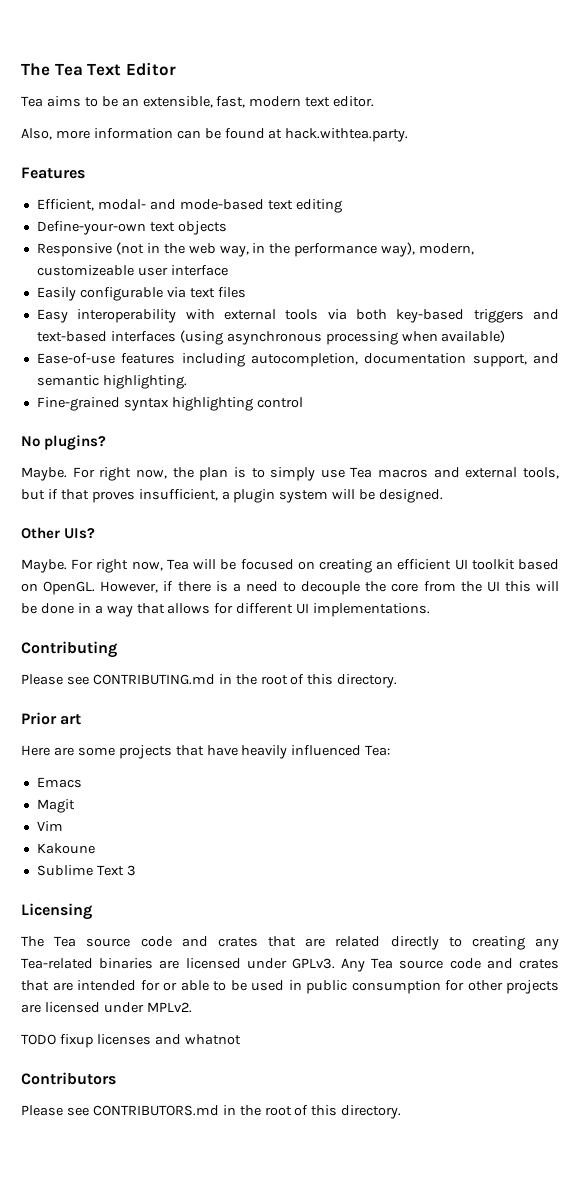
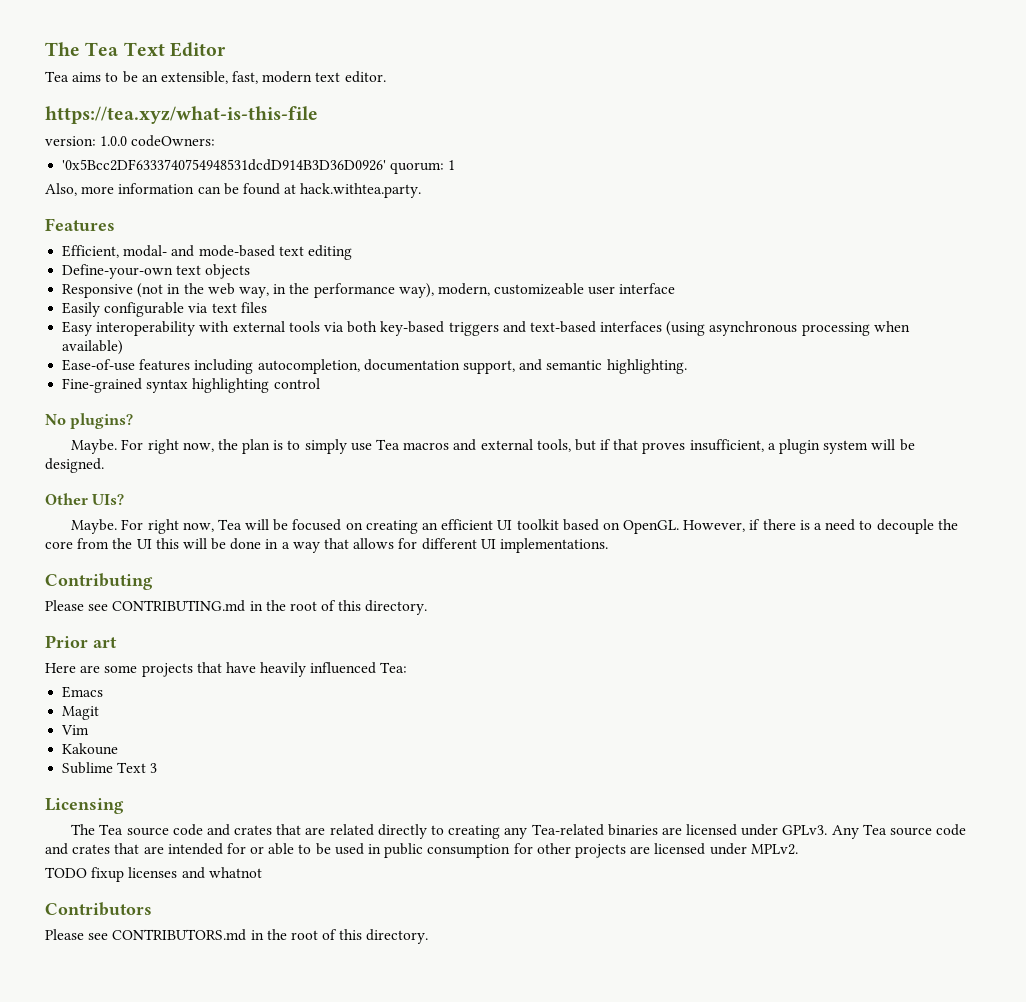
+ https://tea.xyz/what-is-this-file
+ version: 1.0.0 codeOwners:
+ '0x5Bcc2DF6333740754948531dcdD914B3D36D0926' quorum: 1

